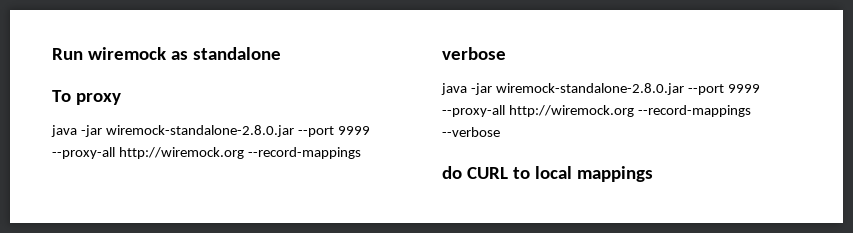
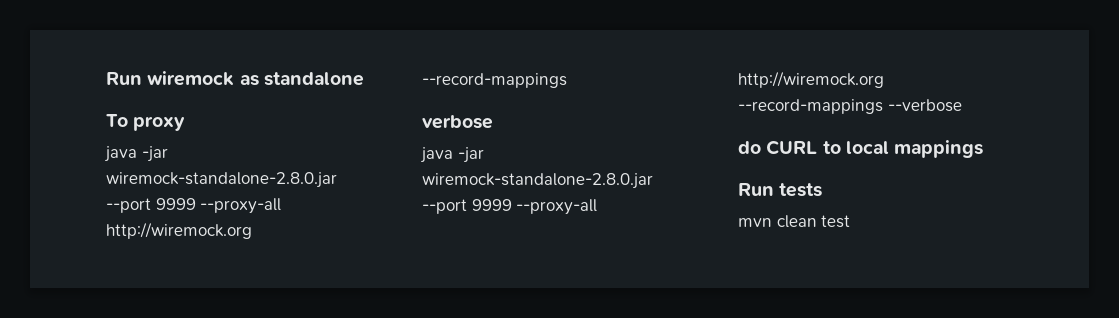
+ Run tests
+ mvn clean test

